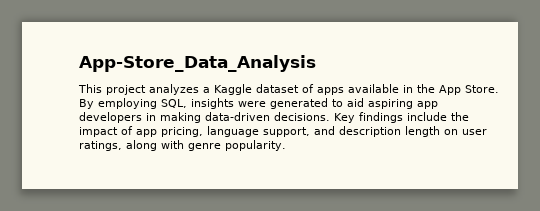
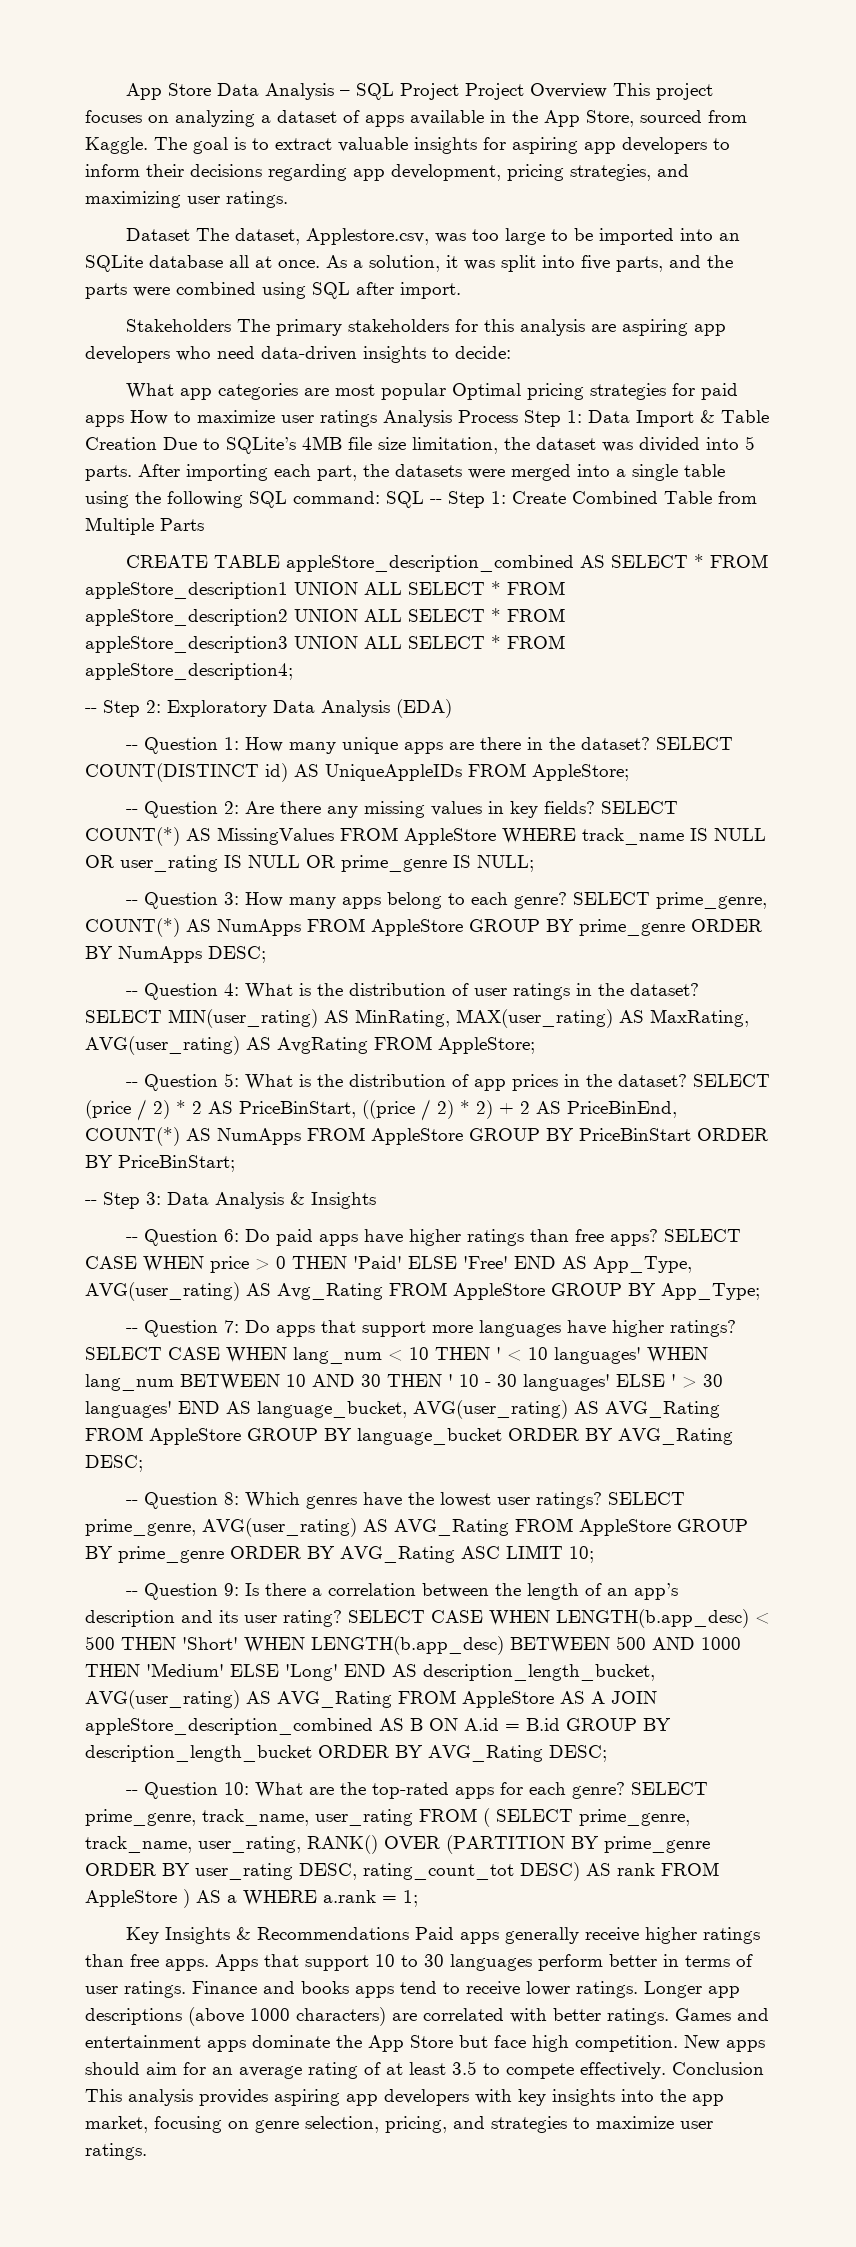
- App-Store_Data_Analysis
- This project analyzes a Kaggle dataset of apps available in the App Store. By employing SQL, insights were generated to aid aspiring app developers in making data-driven decisions. Key findings include the impact of app pricing, language support, and description length on user ratings, along with genre popularity.
+ App Store Data Analysis – SQL Project Project Overview This project focuses on analyzing a dataset of apps available in the App Store, sourced from Kaggle. The goal is to extract valuable insights for aspiring app developers to inform their decisions regarding app development, pricing strategies, and maximizing user ratings.
+ Dataset The dataset, Applestore.csv, was too large to be imported into an SQLite database all at once. As a solution, it was split into five parts, and the parts were combined using SQL after import.
+ Stakeholders The primary stakeholders for this analysis are aspiring app developers who need data-driven insights to decide:
+ What app categories are most popular Optimal pricing strategies for paid apps How to maximize user ratings Analysis Process Step 1: Data Import & Table Creation Due to SQLite’s 4MB file size limitation, the dataset was divided into 5 parts. After importing each part, the datasets were merged into a single table using the following SQL command: SQL -- Step 1: Create Combined Table from Multiple Parts
+ CREATE TABLE appleStore_description_combined AS SELECT * FROM appleStore_description1 UNION ALL SELECT * FROM appleStore_description2 UNION ALL SELECT * FROM appleStore_description3 UNION ALL SELECT * FROM appleStore_description4;
+ -- Step 2: Exploratory Data Analysis (EDA)
+ -- Question 1: How many unique apps are there in the dataset? SELECT COUNT(DISTINCT id) AS UniqueAppleIDs FROM AppleStore;
+ -- Question 2: Are there any missing values in key fields? SELECT COUNT(*) AS MissingValues FROM AppleStore WHERE track_name IS NULL OR user_rating IS NULL OR prime_genre IS NULL;
+ -- Question 3: How many apps belong to each genre? SELECT prime_genre, COUNT(*) AS NumApps FROM AppleStore GROUP BY prime_genre ORDER BY NumApps DESC;
+ -- Question 4: What is the distribution of user ratings in the dataset? SELECT MIN(user_rating) AS MinRating, MAX(user_rating) AS MaxRating, AVG(user_rating) AS AvgRating FROM AppleStore;
+ -- Question 5: What is the distribution of app prices in the dataset? SELECT (price / 2) * 2 AS PriceBinStart, ((price / 2) * 2) + 2 AS PriceBinEnd, COUNT(*) AS NumApps FROM AppleStore GROUP BY PriceBinStart ORDER BY PriceBinStart;
+ -- Step 3: Data Analysis & Insights
+ -- Question 6: Do paid apps have higher ratings than free apps? SELECT CASE WHEN price > 0 THEN 'Paid' ELSE 'Free' END AS App_Type, AVG(user_rating) AS Avg_Rating FROM AppleStore GROUP BY App_Type;
+ -- Question 7: Do apps that support more languages have higher ratings? SELECT CASE WHEN lang_num < 10 THEN ' < 10 languages' WHEN lang_num BETWEEN 10 AND 30 THEN ' 10 - 30 languages' ELSE ' > 30 languages' END AS language_bucket, AVG(user_rating) AS AVG_Rating FROM AppleStore GROUP BY language_bucket ORDER BY AVG_Rating DESC;
+ -- Question 8: Which genres have the lowest user ratings? SELECT prime_genre, AVG(user_rating) AS AVG_Rating FROM AppleStore GROUP BY prime_genre ORDER BY AVG_Rating ASC LIMIT 10;
+ -- Question 9: Is there a correlation between the length of an app’s description and its user rating? SELECT CASE WHEN LENGTH(b.app_desc) < 500 THEN 'Short' WHEN LENGTH(b.app_desc) BETWEEN 500 AND 1000 THEN 'Medium' ELSE 'Long' END AS description_length_bucket, AVG(user_rating) AS AVG_Rating FROM AppleStore AS A JOIN appleStore_description_combined AS B ON A.id = B.id GROUP BY description_length_bucket ORDER BY AVG_Rating DESC;
+ -- Question 10: What are the top-rated apps for each genre? SELECT prime_genre, track_name, user_rating FROM ( SELECT prime_genre, track_name, user_rating, RANK() OVER (PARTITION BY prime_genre ORDER BY user_rating DESC, rating_count_tot DESC) AS rank FROM AppleStore ) AS a WHERE a.rank = 1;
+ Key Insights & Recommendations Paid apps generally receive higher ratings than free apps. Apps that support 10 to 30 languages perform better in terms of user ratings. Finance and books apps tend to receive lower ratings. Longer app descriptions (above 1000 characters) are correlated with better ratings. Games and entertainment apps dominate the App Store but face high competition. New apps should aim for an average rating of at least 3.5 to compete effectively. Conclusion This analysis provides aspiring app developers with key insights into the app market, focusing on genre selection, pricing, and strategies to maximize user ratings.

